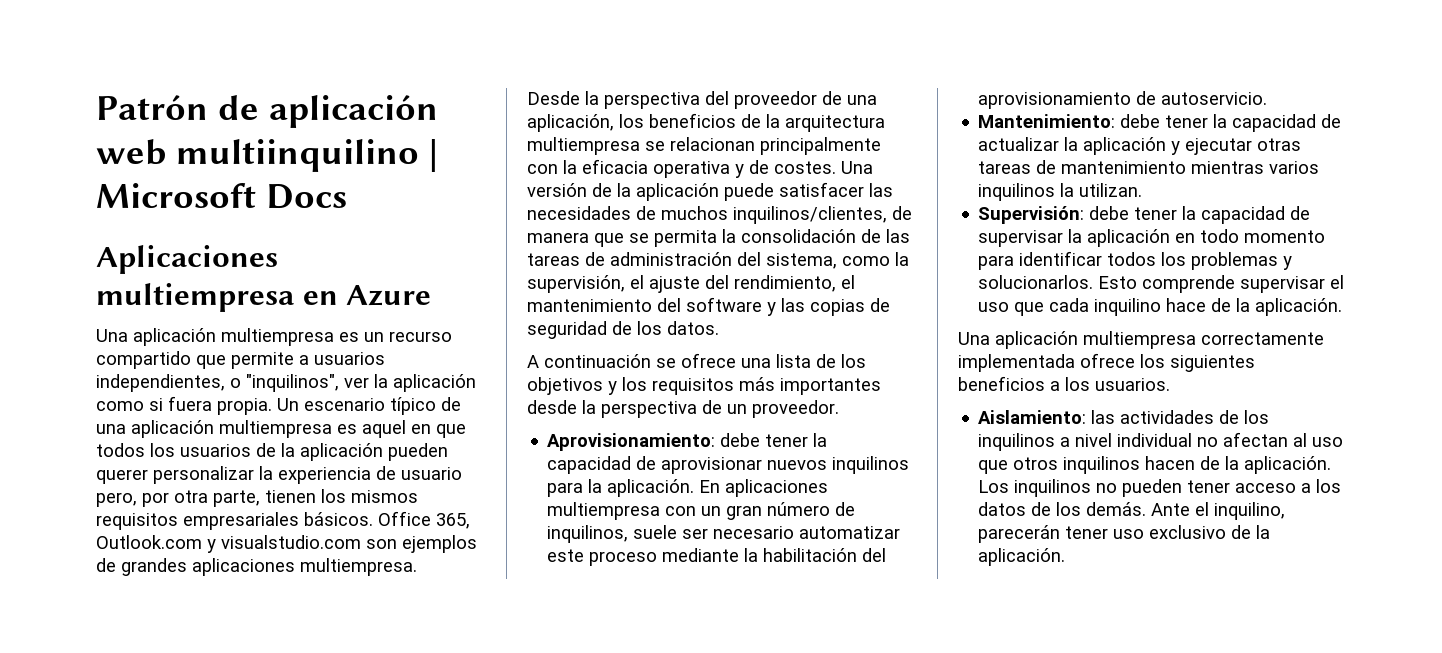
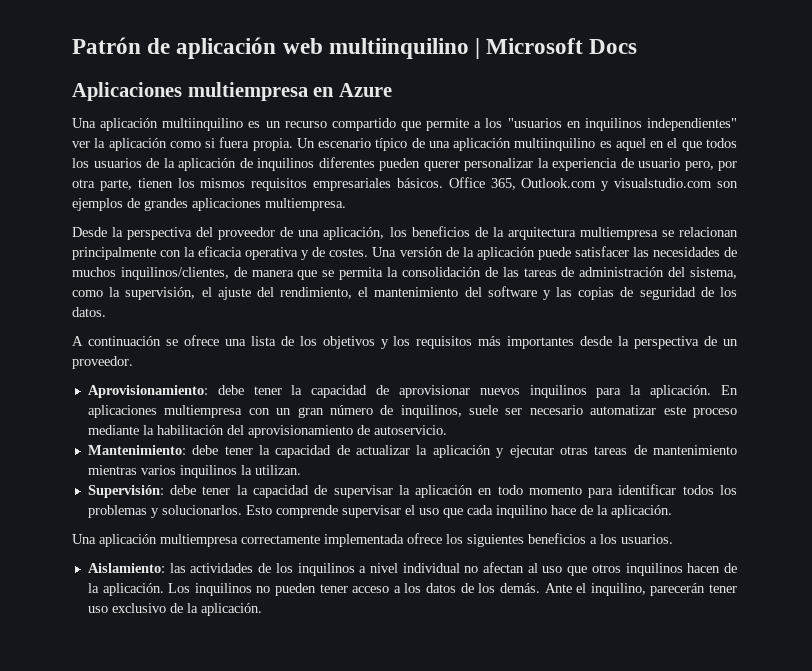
- Una aplicación multiempresa es un recurso compartido que permite a usuarios independientes, o "inquilinos", ver la aplicación como si fuera propia.
+ Una aplicación multiinquilino es un recurso compartido que permite a los "usuarios en inquilinos independientes" ver la aplicación como si fuera propia.
- Un escenario típico de una aplicación multiempresa es aquel en que todos los usuarios de la aplicación pueden querer personalizar la experiencia de usuario pero, por otra parte, tienen los mismos requisitos empresariales básicos.
+ Un escenario típico de una aplicación multiinquilino es aquel en el que todos los usuarios de la aplicación de inquilinos diferentes pueden querer personalizar la experiencia de usuario pero, por otra parte, tienen los mismos requisitos empresariales básicos.

